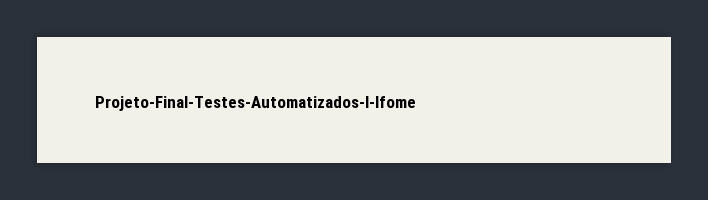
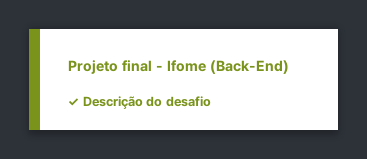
- Projeto-Final-Testes-Automatizados-I-Ifome
+ Projeto final - Ifome (Back-End)
+ ✓ Descrição do desafio

